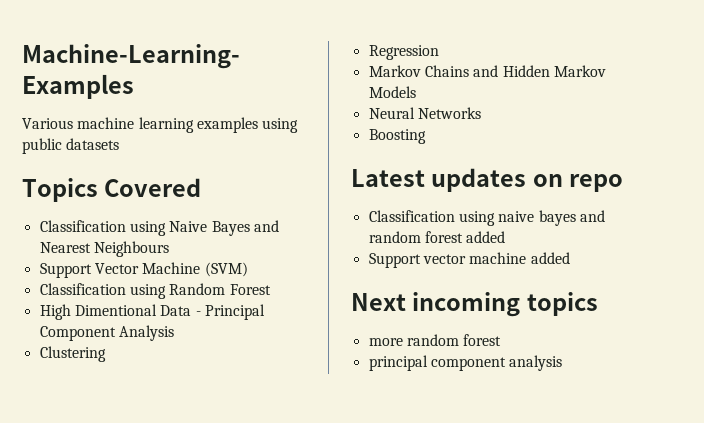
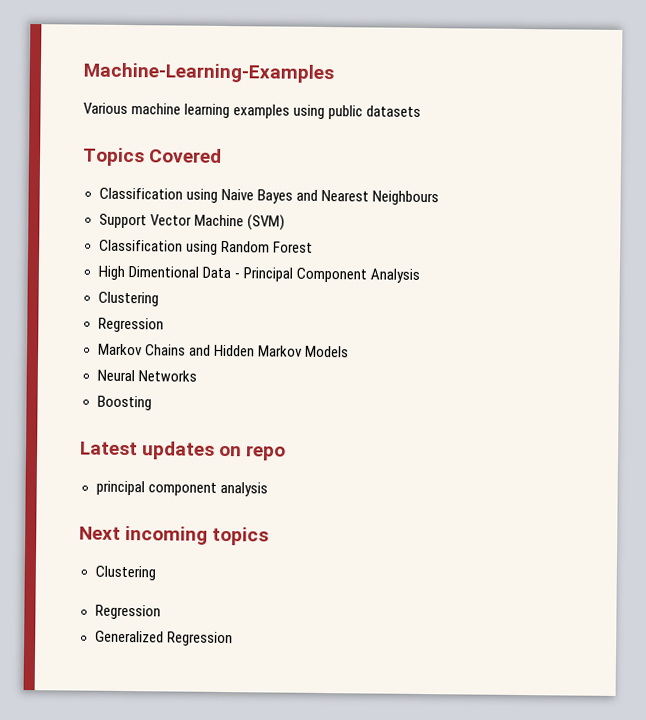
- Classification using naive bayes and random forest added
- Support vector machine added
+ principal component analysis
  Next incoming topics
- more random forest
- principal component analysis
+ Clustering
+ Regression
+ Generalized Regression

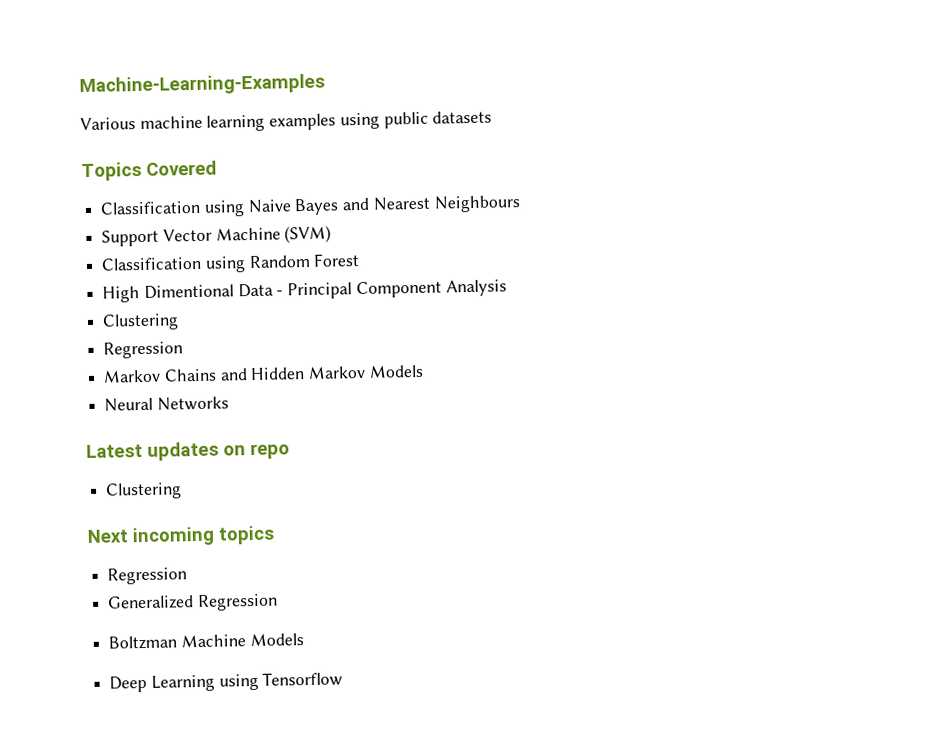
- Boosting
  Latest updates on repo
- principal component analysis
+ Clustering
  Next incoming topics
- Clustering
+ Boltzman Machine Models
+ Deep Learning using Tensorflow

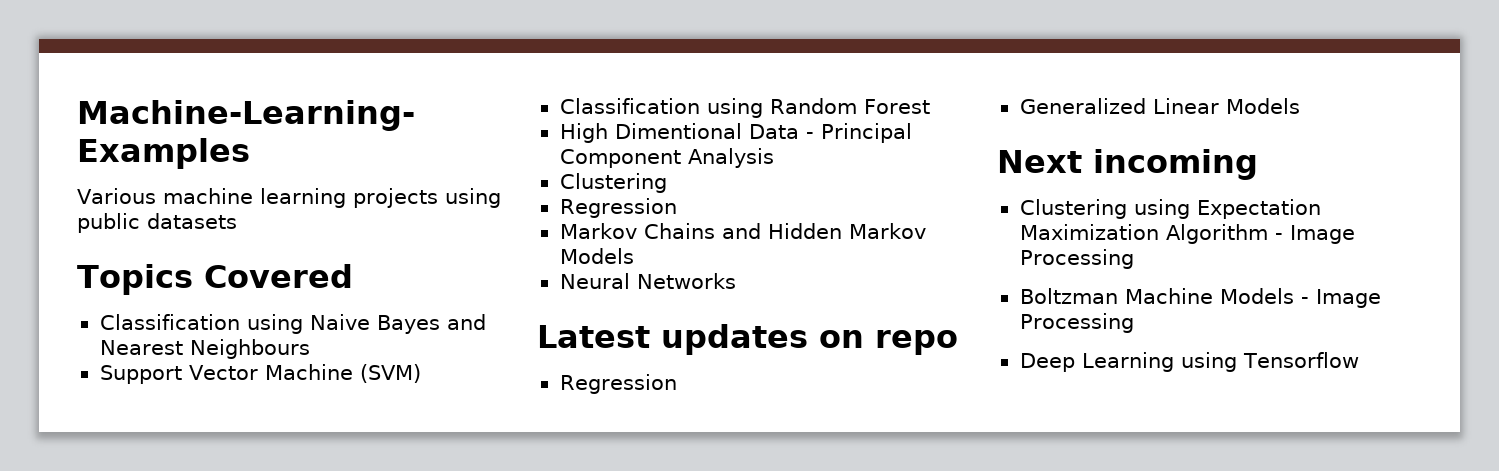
- Various machine learning examples using public datasets
+ Various machine learning projects using public datasets
  Latest updates on repo
- Clustering
- Next incoming topics
  Regression
- Generalized Regression
+ Generalized Linear Models
+ Next incoming
+ Clustering using Expectation Maximization Algorithm - Image Processing
- Boltzman Machine Models
+ Boltzman Machine Models - Image Processing

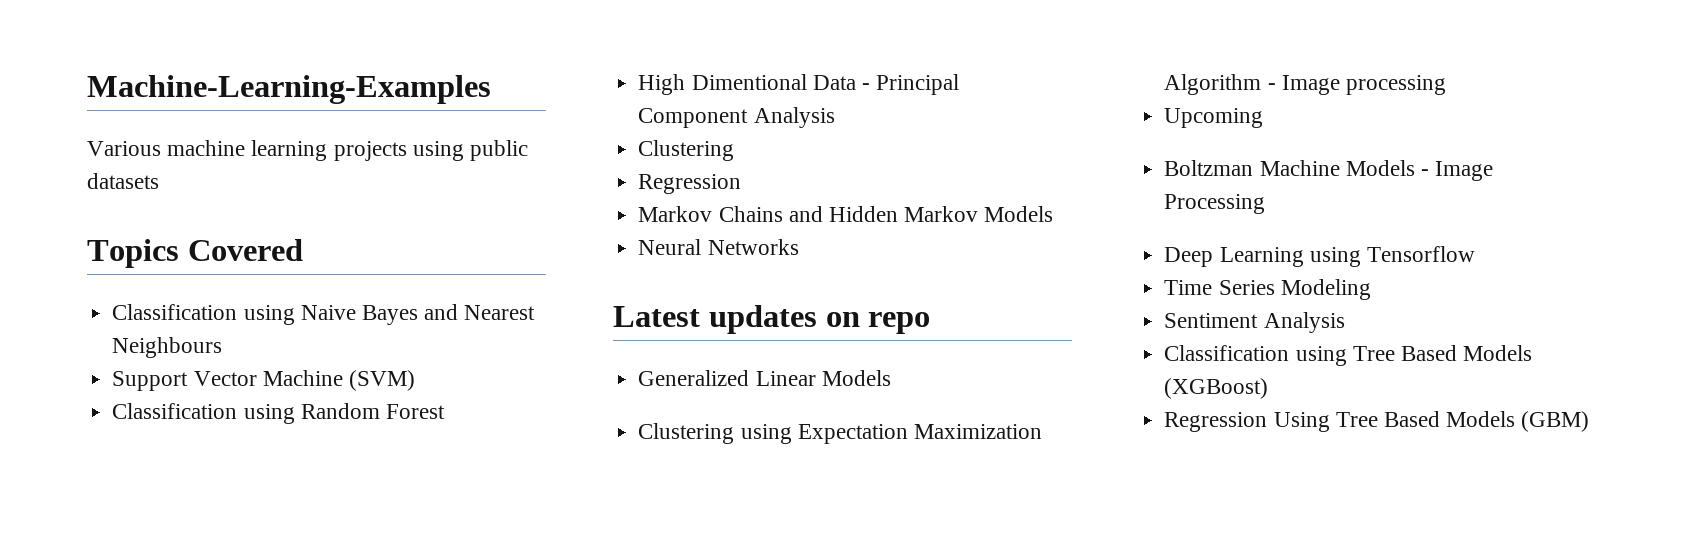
  Latest updates on repo
- Regression
- Next incoming
- Clustering using Expectation Maximization Algorithm - Image Processing
+ Clustering using Expectation Maximization Algorithm - Image processing
+ Upcoming
+ Time Series Modeling
+ Sentiment Analysis
+ Classification using Tree Based Models (XGBoost)
+ Regression Using Tree Based Models (GBM)

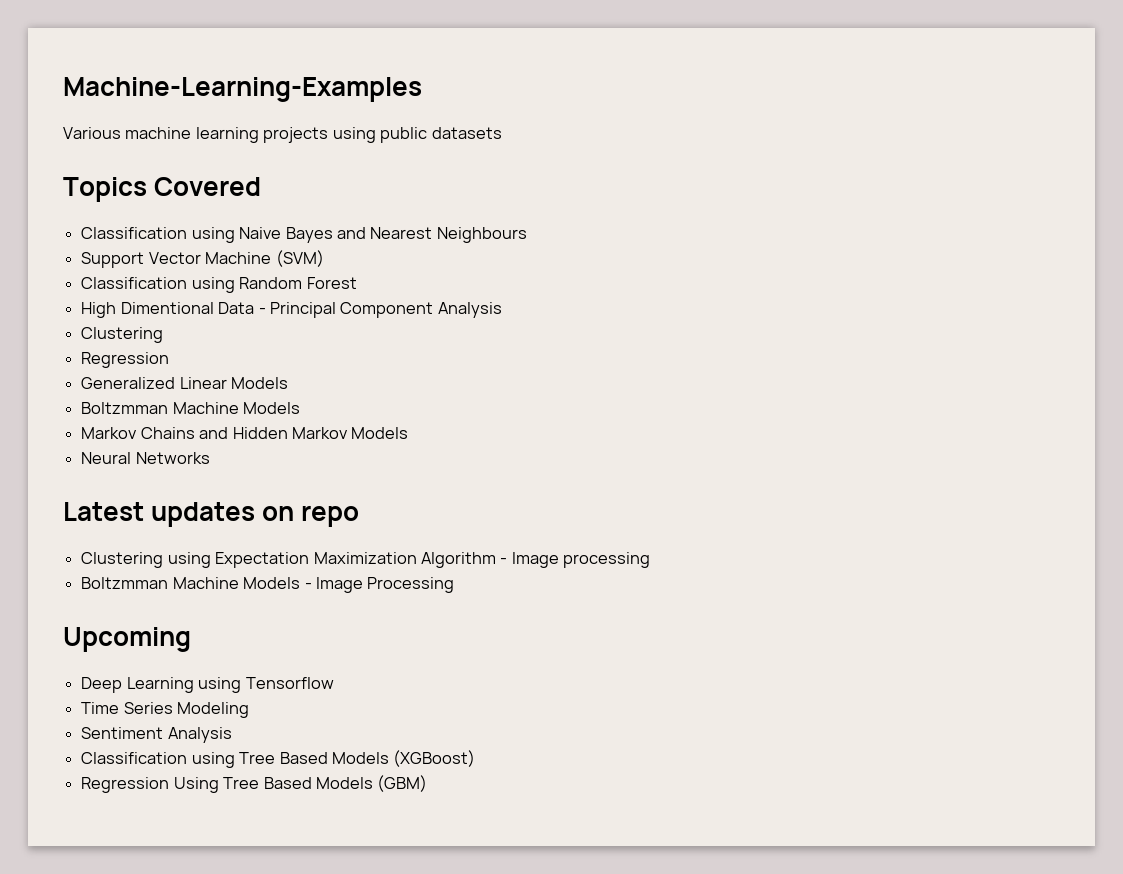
+ Generalized Linear Models
+ Boltzmman Machine Models
- Generalized Linear Models
- Upcoming
- Boltzman Machine Models - Image Processing
+ Boltzmman Machine Models - Image Processing
+ Upcoming

